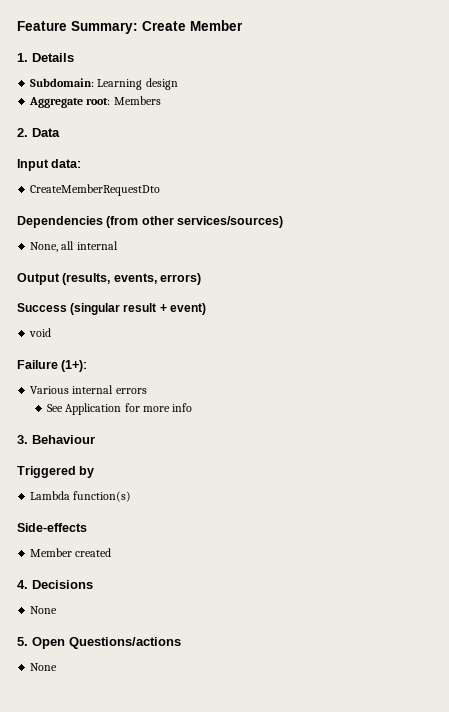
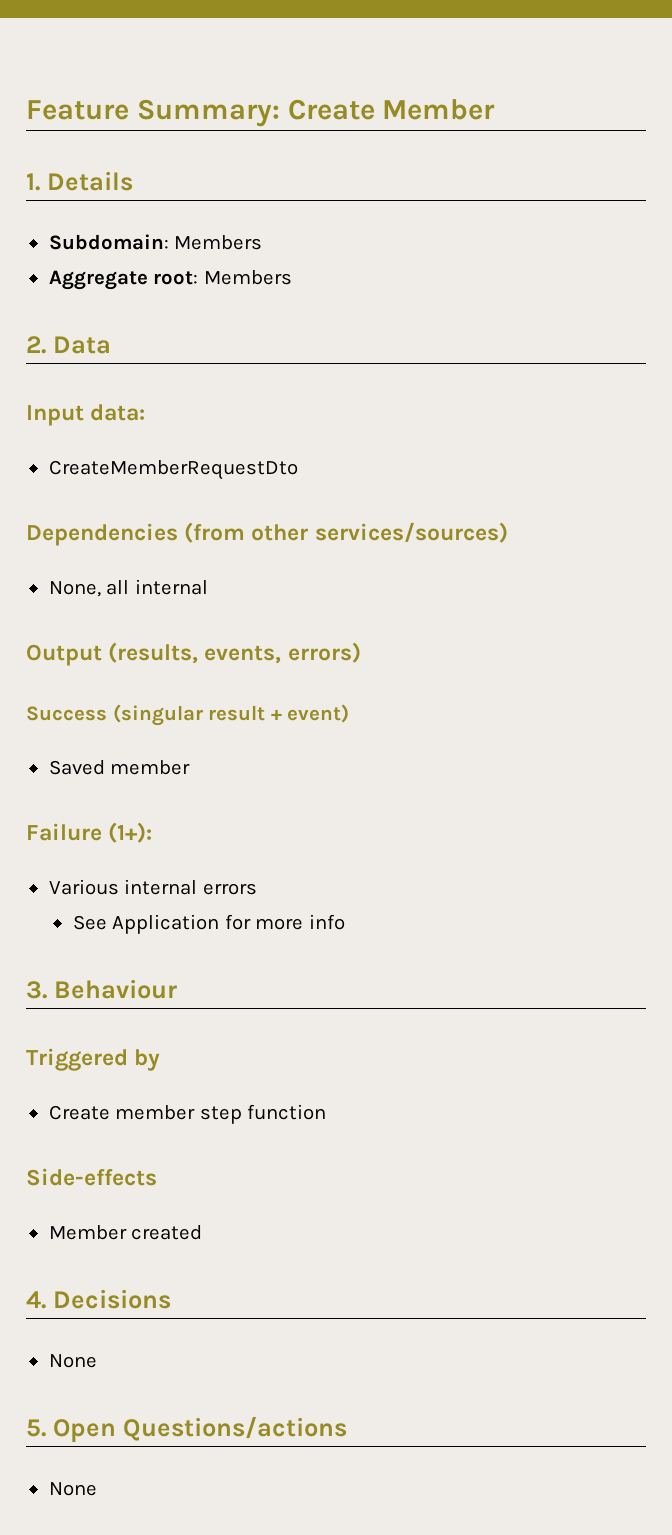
- Subdomain: Learning design
+ Subdomain: Members
- void
+ Saved member
- Lambda function(s)
+ Create member step function

